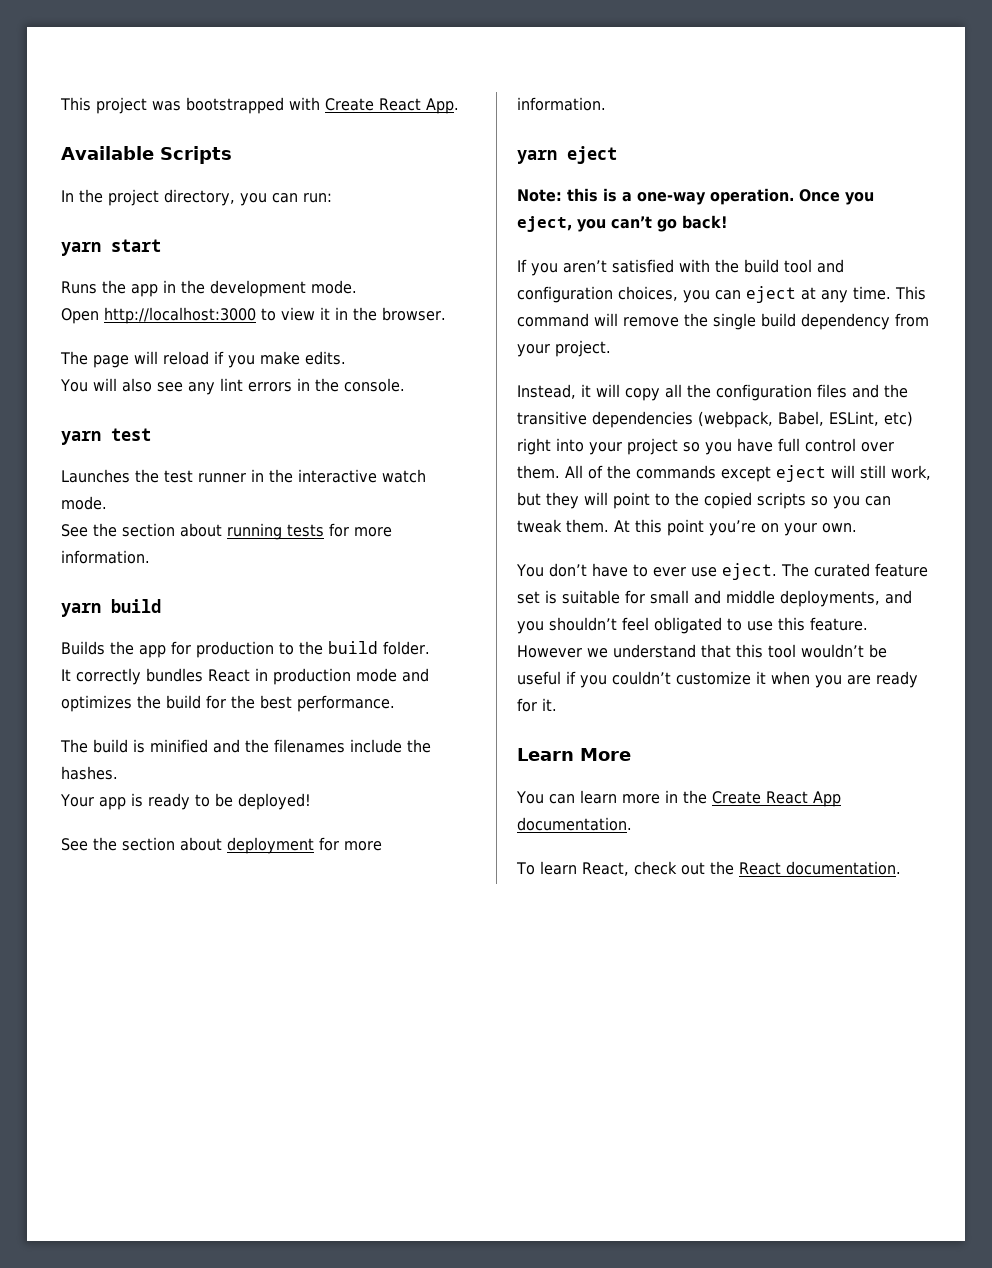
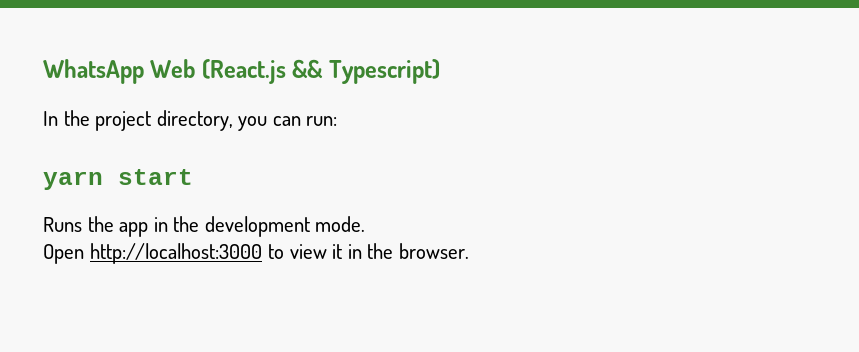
- This project was bootstrapped with Create React App.
- Available Scripts
+ WhatsApp Web (React.js && Typescript)
- The page will reload if you make edits.
- You will also see any lint errors in the console.
- yarn test
- Launches the test runner in the interactive watch mode.
- See the section about running tests for more information.
- yarn build
- Builds the app for production to the build folder.
- It correctly bundles React in production mode and optimizes the build for the best performance.
- The build is minified and the filenames include the hashes.
- Your app is ready to be deployed!
- See the section about deployment for more information.
- yarn eject
- Note: this is a one-way operation. Once you eject, you can’t go back!
- If you aren’t satisfied with the build tool and configuration choices, you can eject at any time. This command will remove the single build dependency from your project.
- Instead, it will copy all the configuration files and the transitive dependencies (webpack, Babel, ESLint, etc) right into your project so you have full control over them. All of the commands except eject will still work, but they will point to the copied scripts so you can tweak them. At this point you’re on your own.
- You don’t have to ever use eject. The curated feature set is suitable for small and middle deployments, and you shouldn’t feel obligated to use this feature. However we understand that this tool wouldn’t be useful if you couldn’t customize it when you are ready for it.
- Learn More
- You can learn more in the Create React App documentation.
- To learn React, check out the React documentation.

